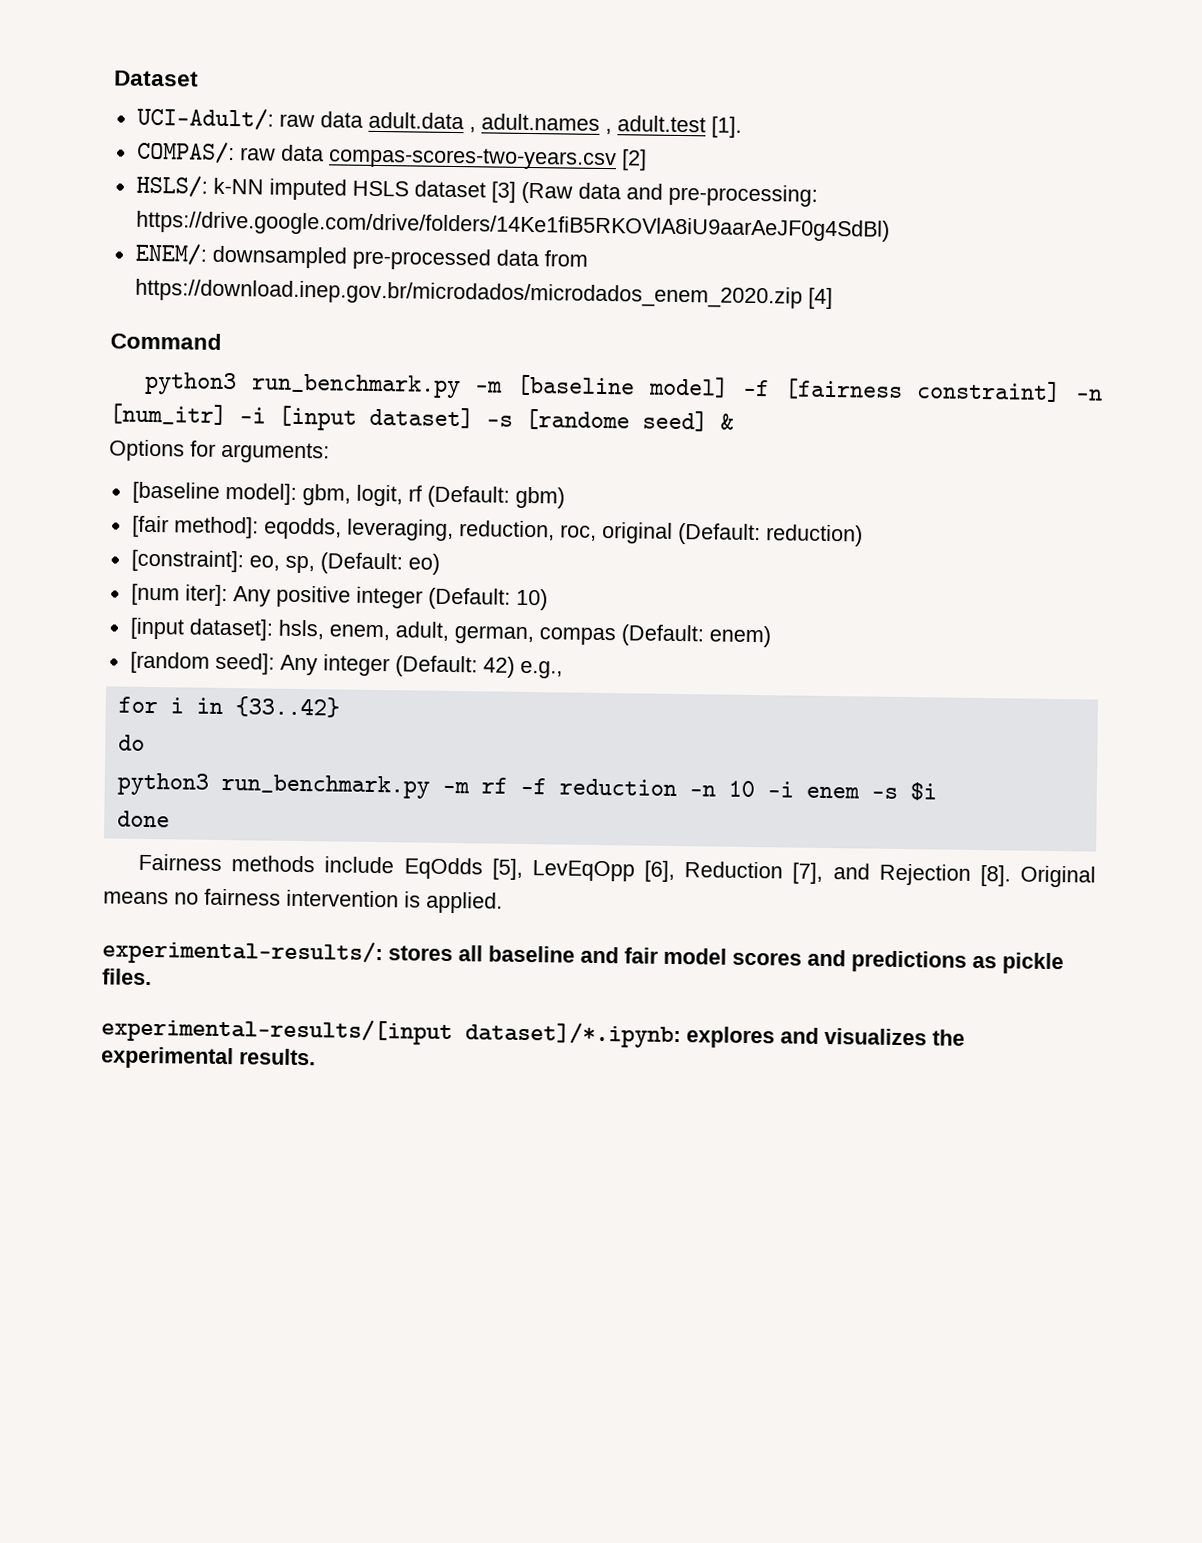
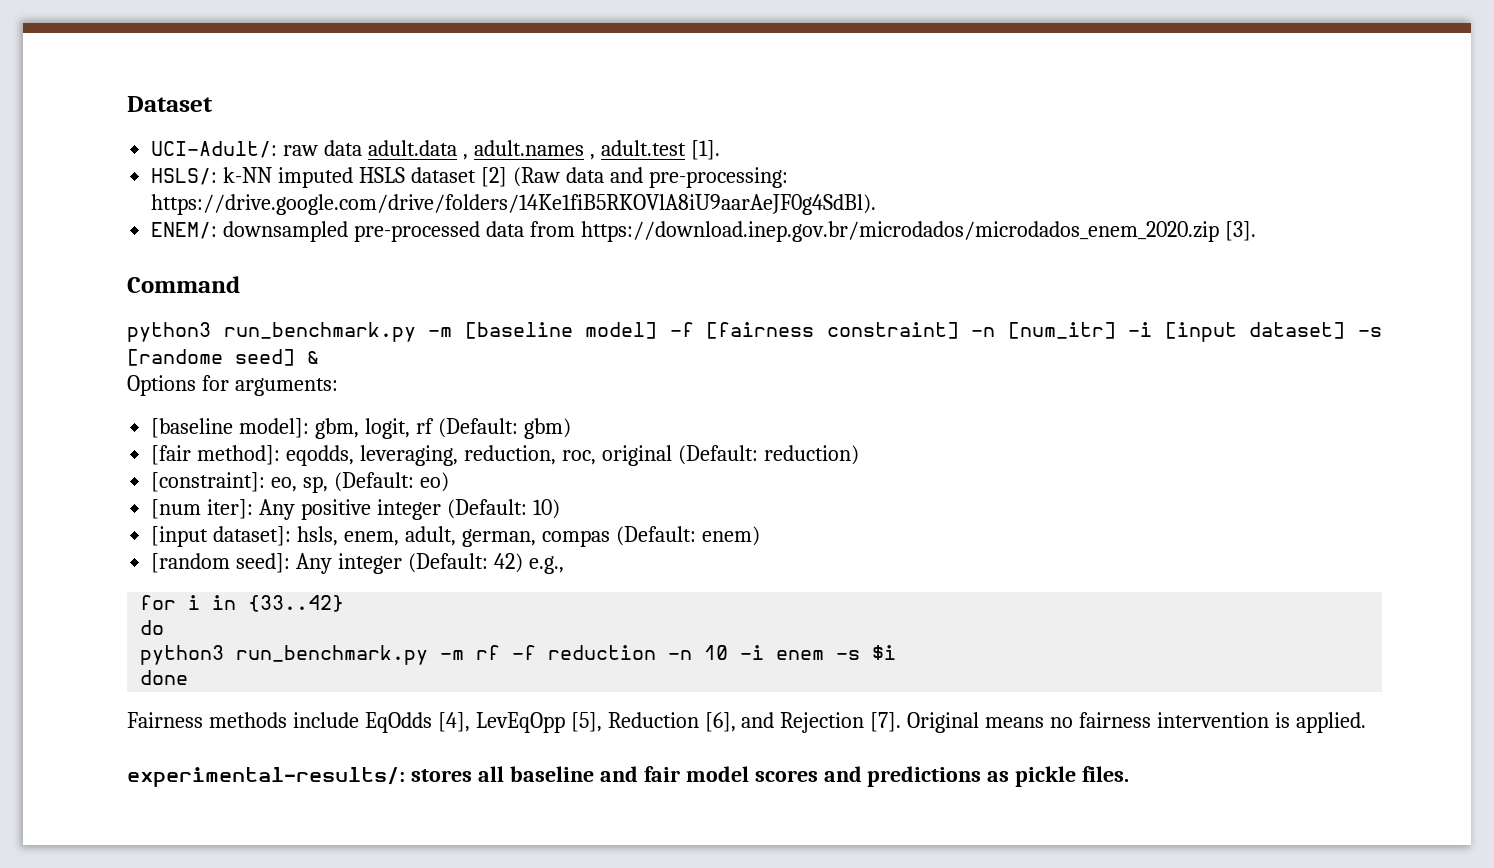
- COMPAS/: raw data compas-scores-two-years.csv [2]
- HSLS/: k-NN imputed HSLS dataset [3] (Raw data and pre-processing: https://drive.google.com/drive/folders/14Ke1fiB5RKOVlA8iU9aarAeJF0g4SdBl)
+ HSLS/: k-NN imputed HSLS dataset [2] (Raw data and pre-processing: https://drive.google.com/drive/folders/14Ke1fiB5RKOVlA8iU9aarAeJF0g4SdBl).
- ENEM/: downsampled pre-processed data from https://download.inep.gov.br/microdados/microdados_enem_2020.zip [4]
+ ENEM/: downsampled pre-processed data from https://download.inep.gov.br/microdados/microdados_enem_2020.zip [3].
- Fairness methods include EqOdds [5], LevEqOpp [6], Reduction [7], and Rejection [8].
+ Fairness methods include EqOdds [4], LevEqOpp [5], Reduction [6], and Rejection [7].
- experimental-results/[input dataset]/*.ipynb: explores and visualizes the experimental results.

